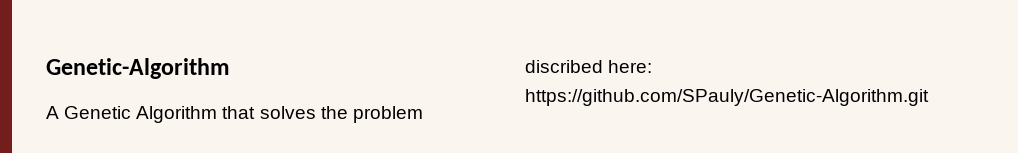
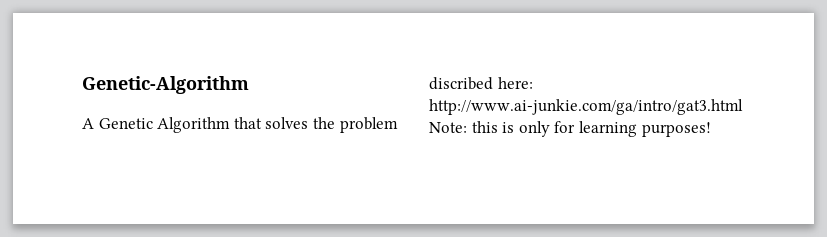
- A Genetic Algorithm that solves the problem discribed here: https://github.com/SPauly/Genetic-Algorithm.git
+ A Genetic Algorithm that solves the problem discribed here: http://www.ai-junkie.com/ga/intro/gat3.html Note: this is only for learning purposes!

